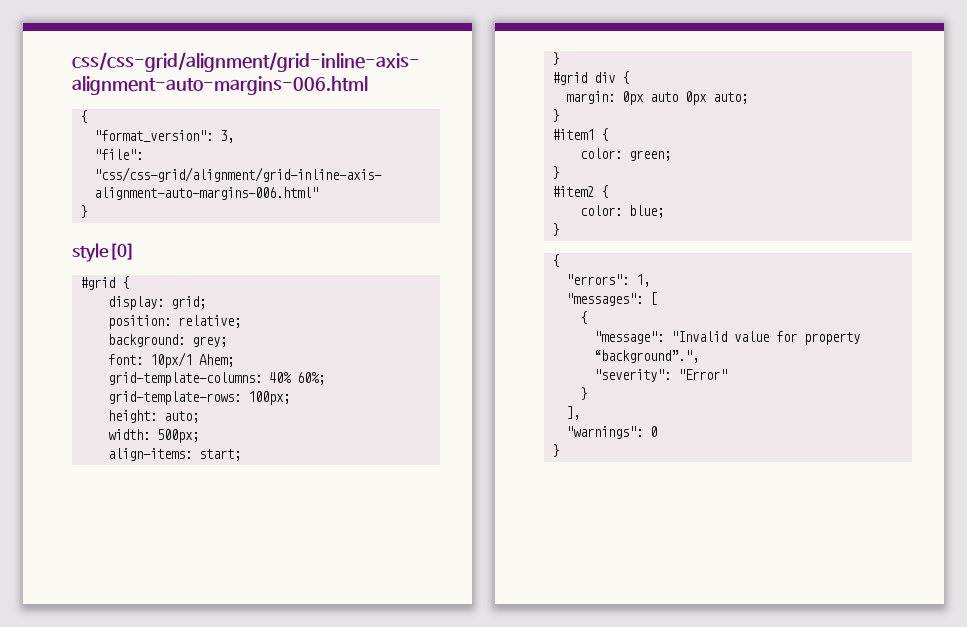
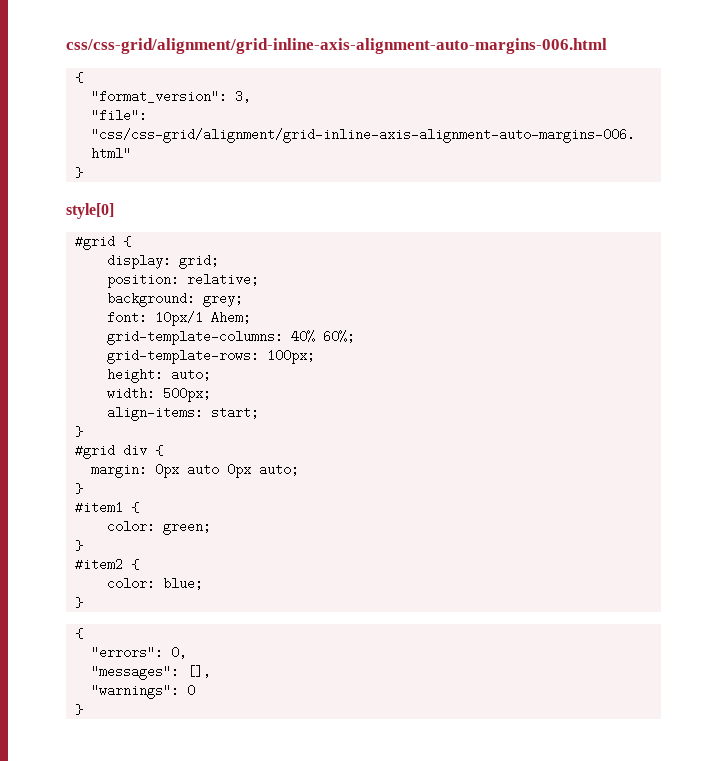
- "errors": 1,
+ "errors": 0,
- "messages": [
- {
- "message": "Invalid value for property “background”.",
- "severity": "Error"
- }
- ],
+ "messages": [],

